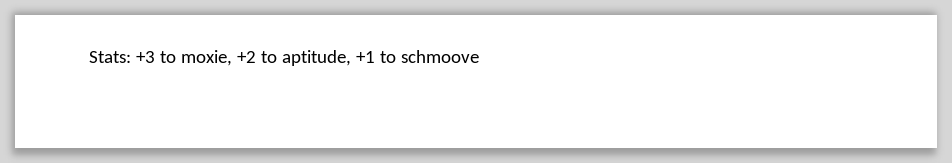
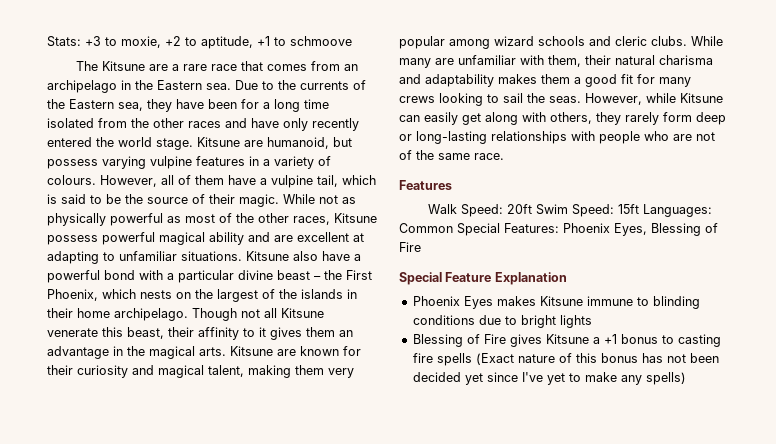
+ The Kitsune are a rare race that comes from an archipelago in the Eastern sea. Due to the currents of the Eastern sea, they have been for a long time isolated from the other races and have only recently entered the world stage. Kitsune are humanoid, but possess varying vulpine features in a variety of colours. However, all of them have a vulpine tail, which is said to be the source of their magic. While not as physically powerful as most of the other races, Kitsune possess powerful magical ability and are excellent at adapting to unfamiliar situations. Kitsune also have a powerful bond with a particular divine beast – the First Phoenix, which nests on the largest of the islands in their home archipelago. Though not all Kitsune venerate this beast, their affinity to it gives them an advantage in the magical arts. Kitsune are known for their curiosity and magical talent, making them very popular among wizard schools and cleric clubs. While many are unfamiliar with them, their natural charisma and adaptability makes them a good fit for many crews looking to sail the seas. However, while Kitsune can easily get along with others, they rarely form deep or long-lasting relationships with people who are not of the same race.
+ Features
+ Walk Speed: 20ft Swim Speed: 15ft Languages: Common Special Features: Phoenix Eyes, Blessing of Fire
+ Special Feature Explanation
+ Phoenix Eyes makes Kitsune immune to blinding conditions due to bright lights
+ Blessing of Fire gives Kitsune a +1 bonus to casting fire spells (Exact nature of this bonus has not been decided yet since I've yet to make any spells)

